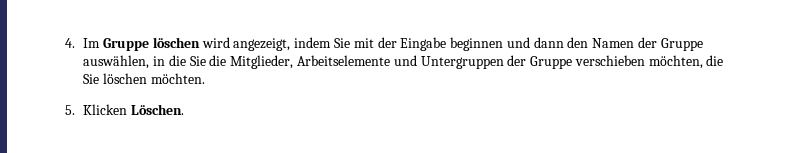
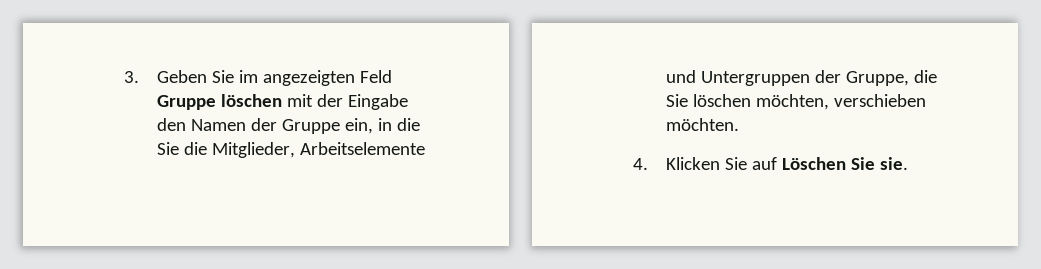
- 4. Im Gruppe löschen wird angezeigt, indem Sie mit der Eingabe beginnen und dann den Namen der Gruppe auswählen, in die Sie die Mitglieder, Arbeitselemente und Untergruppen der Gruppe verschieben möchten, die Sie löschen möchten.
+ 3. Geben Sie im angezeigten Feld Gruppe löschen mit der Eingabe den Namen der Gruppe ein, in die Sie die Mitglieder, Arbeitselemente und Untergruppen der Gruppe, die Sie löschen möchten, verschieben möchten.
- 5. Klicken Löschen.
+ 4. Klicken Sie auf Löschen Sie sie.

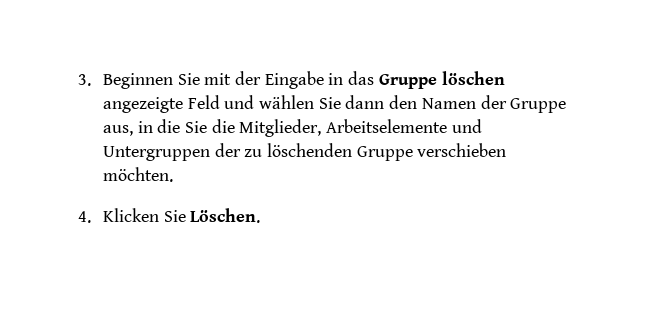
- 3. Geben Sie im angezeigten Feld Gruppe löschen mit der Eingabe den Namen der Gruppe ein, in die Sie die Mitglieder, Arbeitselemente und Untergruppen der Gruppe, die Sie löschen möchten, verschieben möchten.
+ 3. Beginnen Sie mit der Eingabe in das Gruppe löschen angezeigte Feld und wählen Sie dann den Namen der Gruppe aus, in die Sie die Mitglieder, Arbeitselemente und Untergruppen der zu löschenden Gruppe verschieben möchten.
- 4. Klicken Sie auf Löschen Sie sie.
+ 4. Klicken Sie Löschen.

